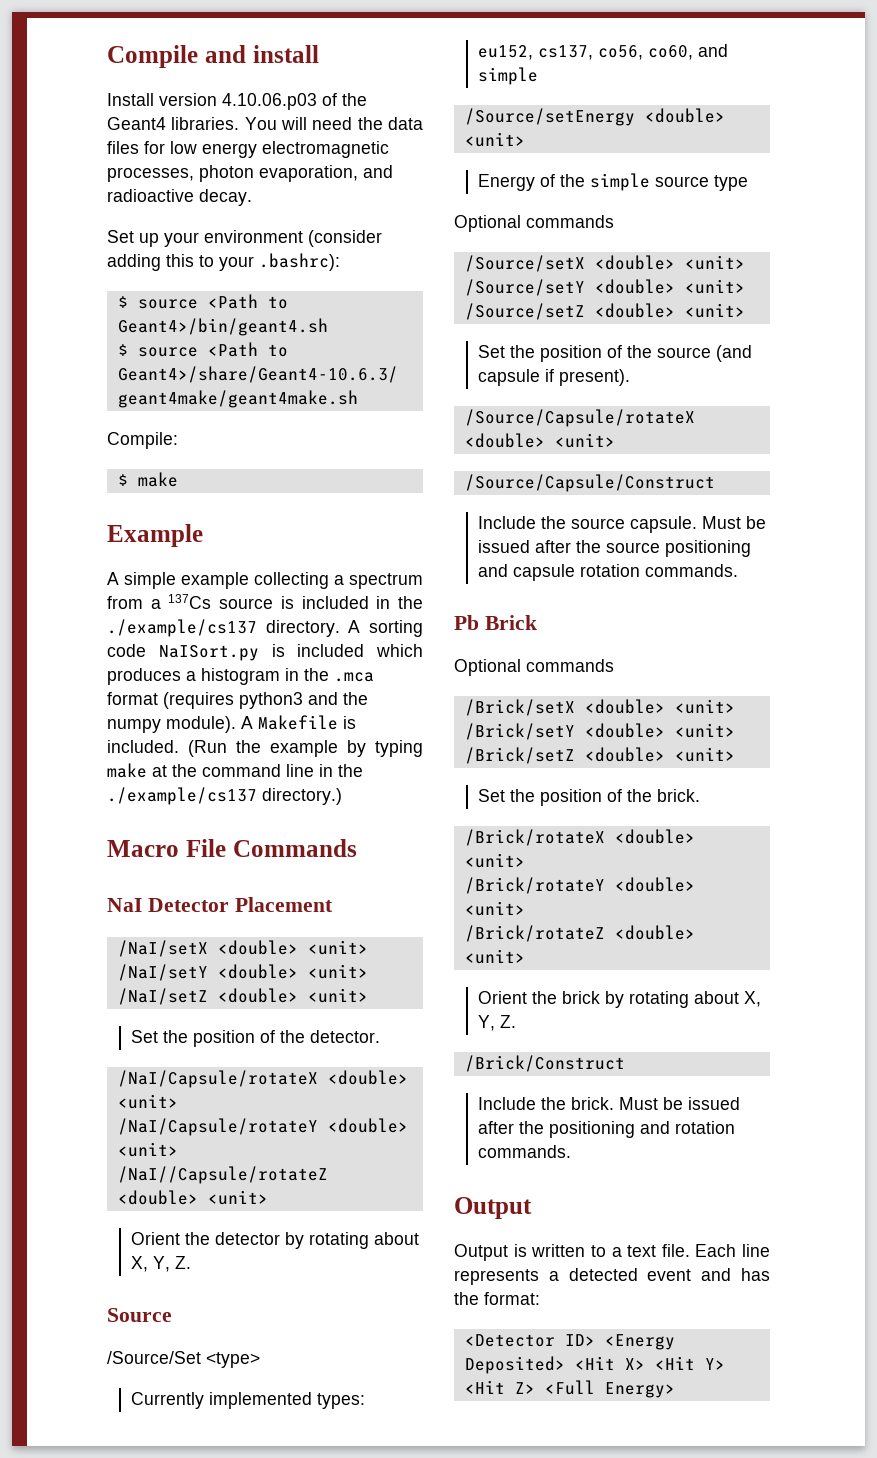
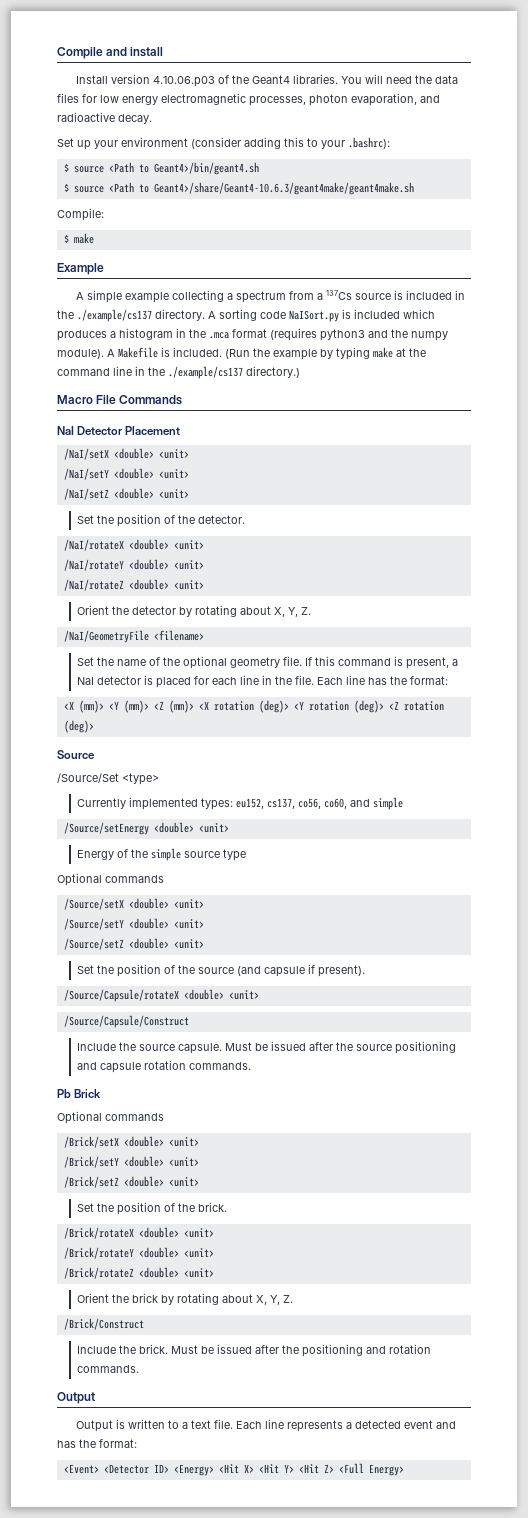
- /NaI/Capsule/rotateX <double> <unit>
- /NaI/Capsule/rotateY <double> <unit>
- /NaI//Capsule/rotateZ <double> <unit>
+ /NaI/rotateX <double> <unit>
+ /NaI/rotateY <double> <unit>
+ /NaI/rotateZ <double> <unit>
+ /NaI/GeometryFile <filename>
+ Set the name of the optional geometry file. If this command is present, a NaI detector is placed for each line in the file. Each line has the format:
+ <X (mm)> <Y (mm)> <Z (mm)> <X rotation (deg)> <Y rotation (deg)> <Z rotation (deg)>
- <Detector ID> <Energy Deposited> <Hit X> <Hit Y> <Hit Z> <Full Energy>
+ <Event> <Detector ID> <Energy> <Hit X> <Hit Y> <Hit Z> <Full Energy>

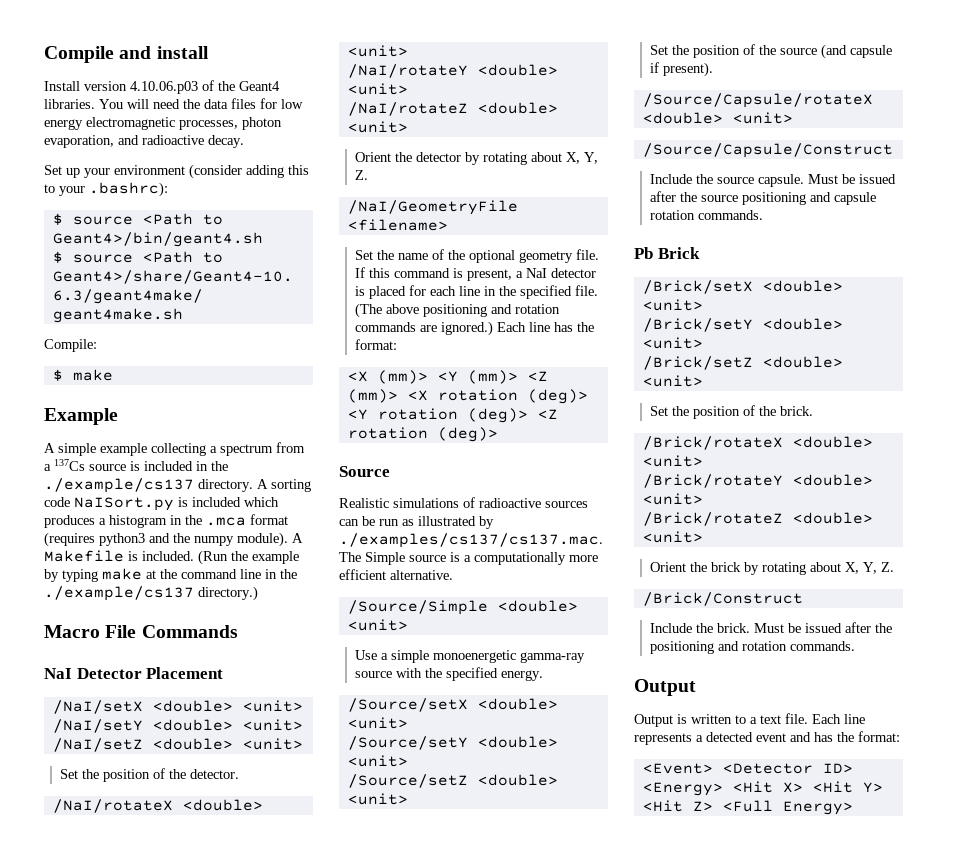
- If this command is present, a NaI detector is placed for each line in the file.
+ If this command is present, a NaI detector is placed for each line in the specified file. (The above positioning and rotation commands are ignored.)
- /Source/Set <type>
- Currently implemented types: eu152, cs137, co56, co60, and simple
- /Source/setEnergy <double> <unit>
- Energy of the simple source type
- Optional commands
+ Realistic simulations of radioactive sources can be run as illustrated by ./examples/cs137/cs137.mac. The Simple source is a computationally more efficient alternative.
+ /Source/Simple <double> <unit>
+ Use a simple monoenergetic gamma-ray source with the specified energy.
  Pb Brick
- Optional commands

